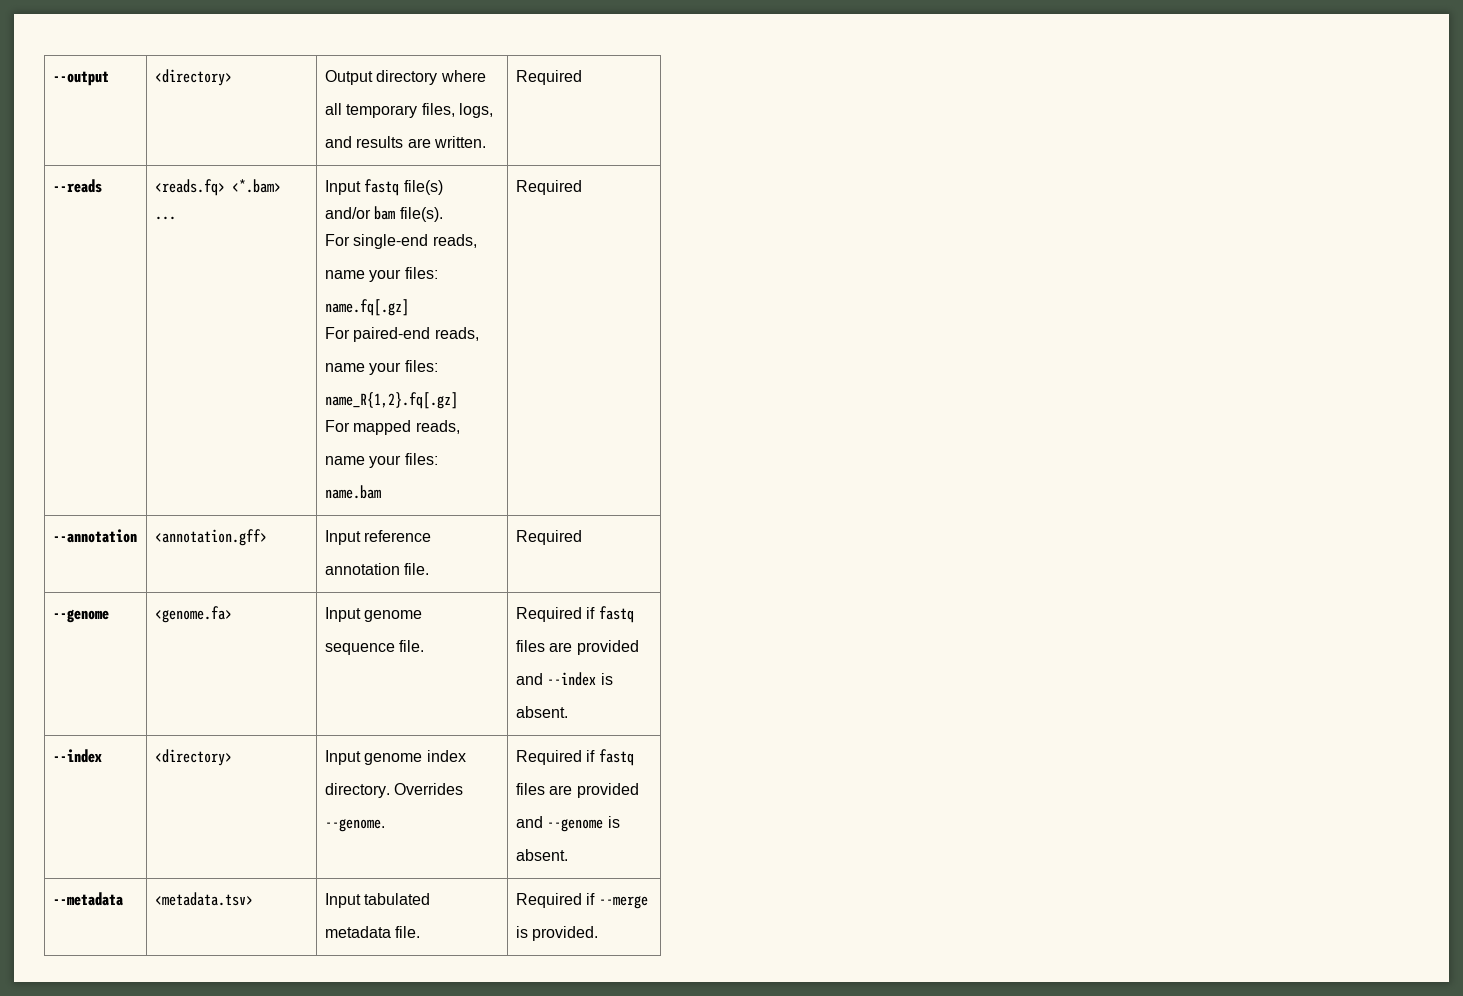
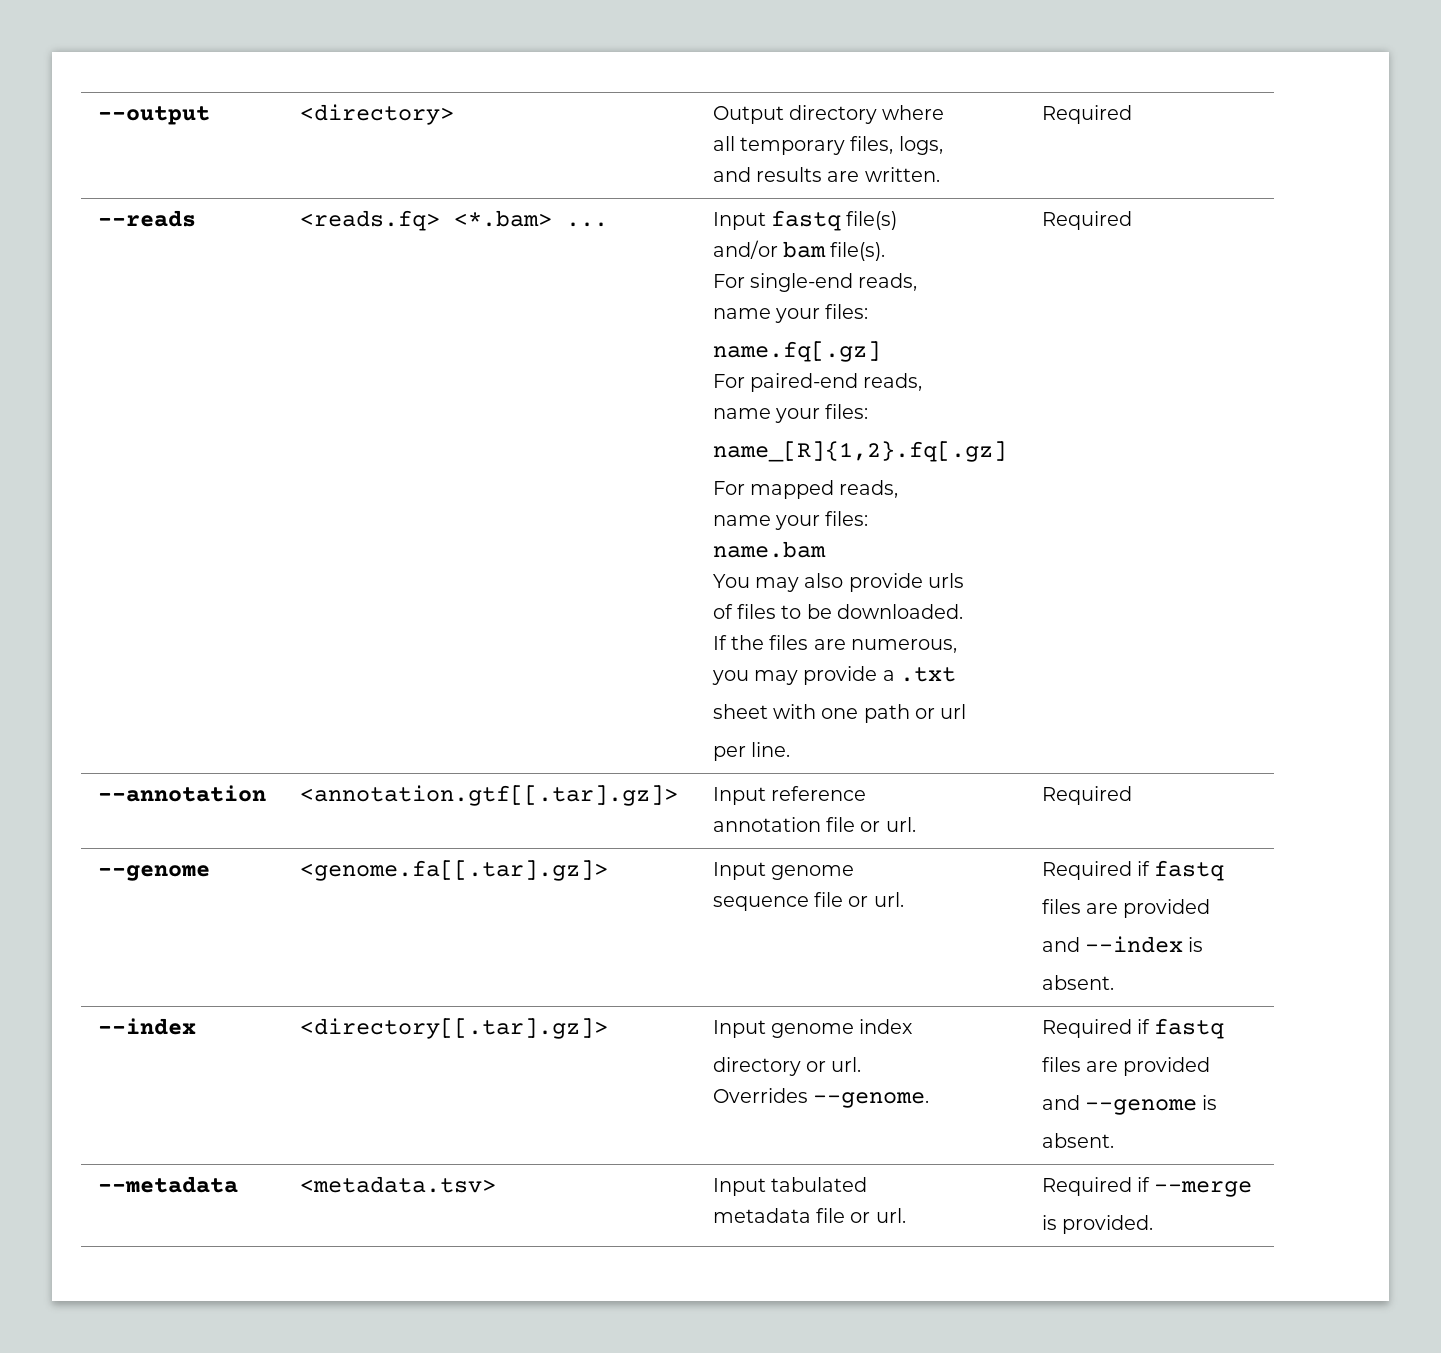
- name_R{1,2}.fq[.gz]
+ name_[R]{1,2}.fq[.gz]
+ You may also provide urls
+ of files to be downloaded.
+ If the files are numerous,
+ you may provide a .txt
+ sheet with one path or url
+ per line.
- --annotation | <annotation.gff> | Input reference
- annotation file. | Required
+ --annotation | <annotation.gtf[[.tar].gz]> | Input reference
+ annotation file or url. | Required
- --genome | <genome.fa> | Input genome
- sequence file. | Required if fastq
+ --genome | <genome.fa[[.tar].gz]> | Input genome
+ sequence file or url. | Required if fastq
- --index | <directory> | Input genome index
- directory. Overrides
- --genome. | Required if fastq
+ --index | <directory[[.tar].gz]> | Input genome index
+ directory or url.
+ Overrides --genome. | Required if fastq
  --metadata | <metadata.tsv> | Input tabulated
- metadata file. | Required if --merge
+ metadata file or url. | Required if --merge

